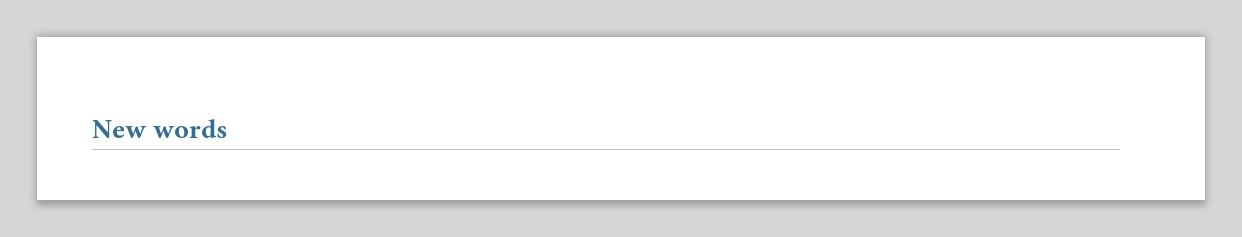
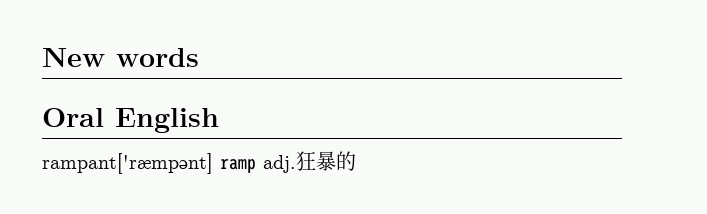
+ Oral English
+ rampant['ræmpənt] ramp adj.狂暴的

